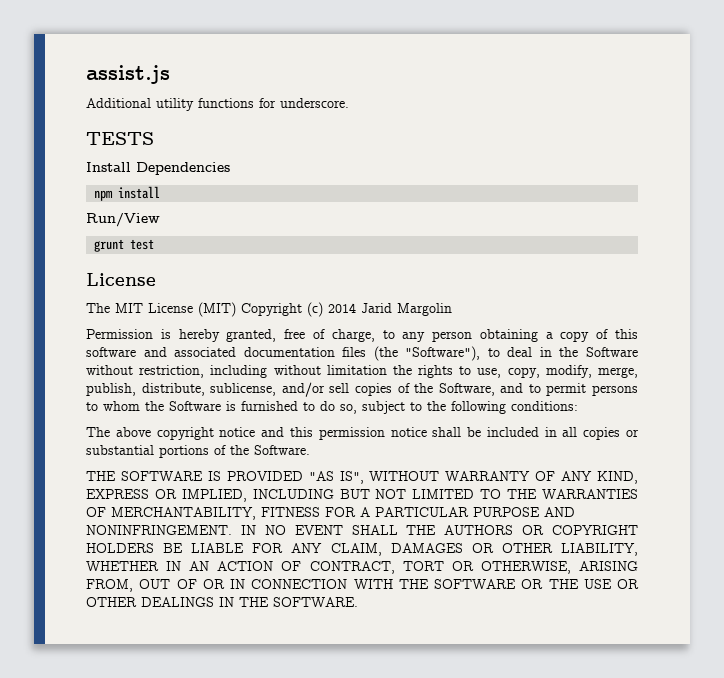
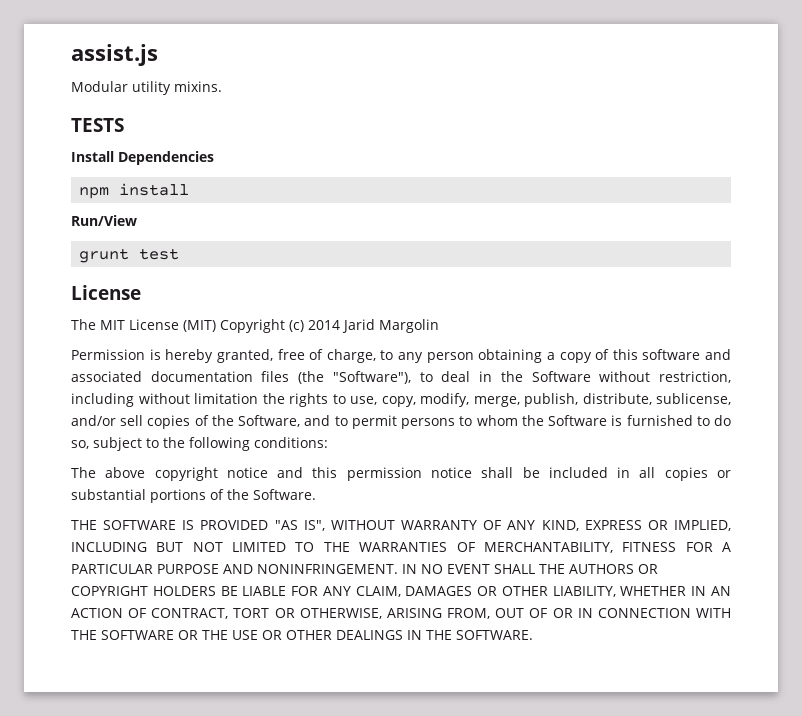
- Additional utility functions for underscore.
+ Modular utility mixins.

